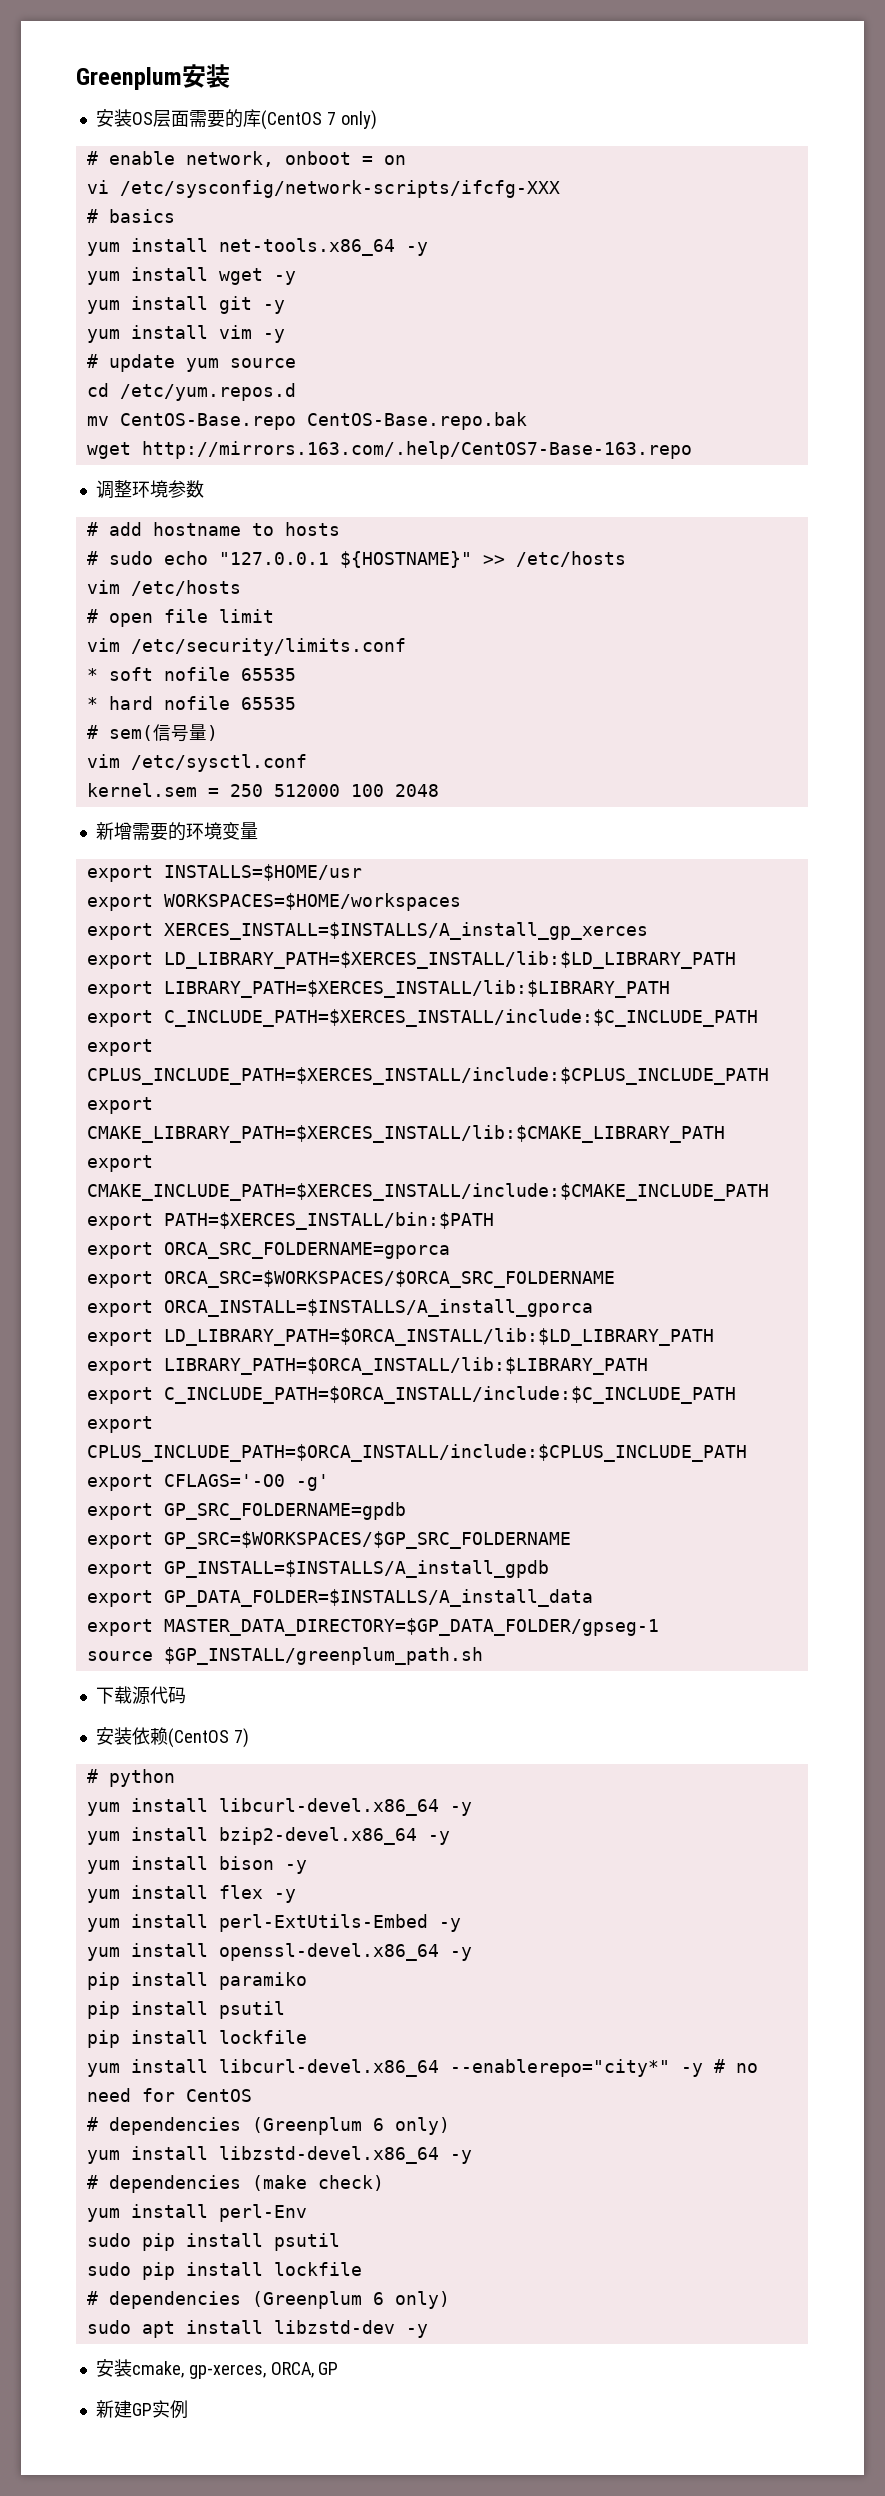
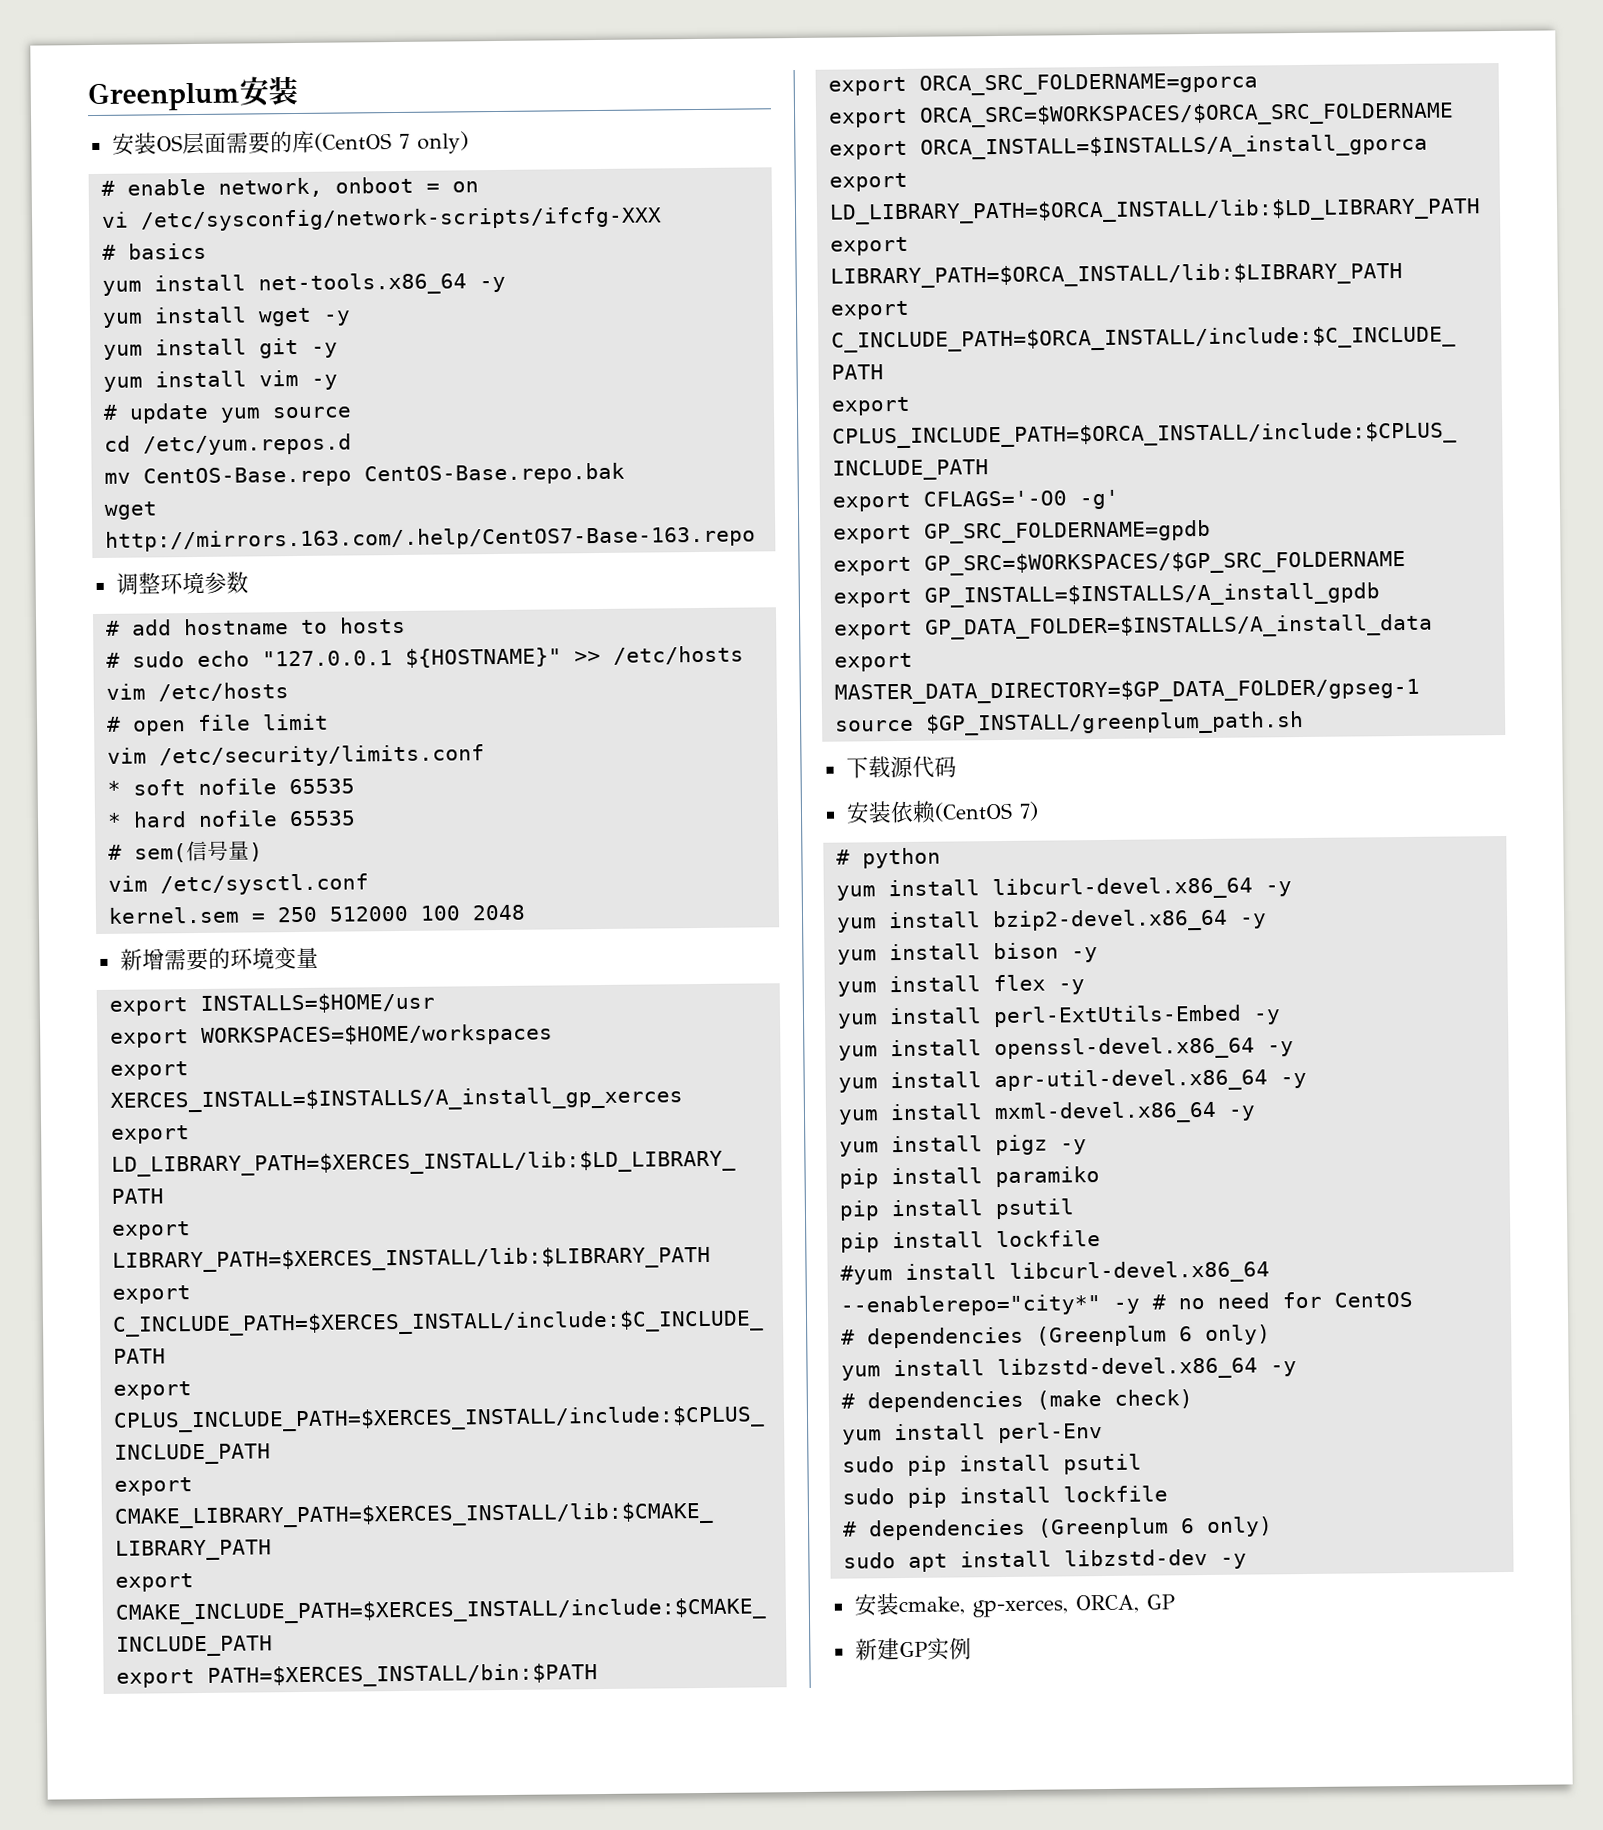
+ yum install apr-util-devel.x86_64 -y
+ yum install mxml-devel.x86_64 -y
+ yum install pigz -y
- yum install libcurl-devel.x86_64 --enablerepo="city*" -y # no need for CentOS
+ #yum install libcurl-devel.x86_64 --enablerepo="city*" -y # no need for CentOS

